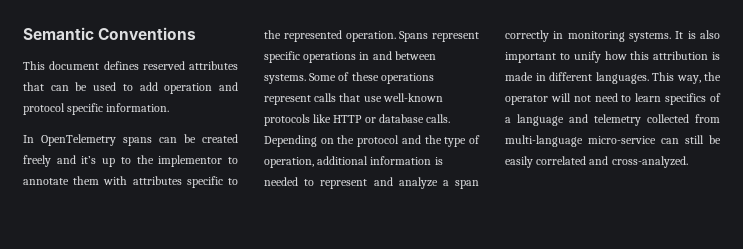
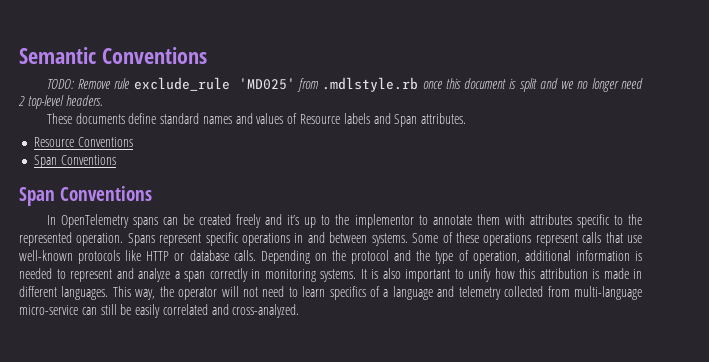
- This document defines reserved attributes that can be used to add operation and protocol specific information.
+ TODO: Remove rule exclude_rule 'MD025' from .mdlstyle.rb once this document is split and we no longer need 2 top-level headers.
+ These documents define standard names and values of Resource labels and Span attributes.
+ Resource Conventions
+ Span Conventions
+ Span Conventions

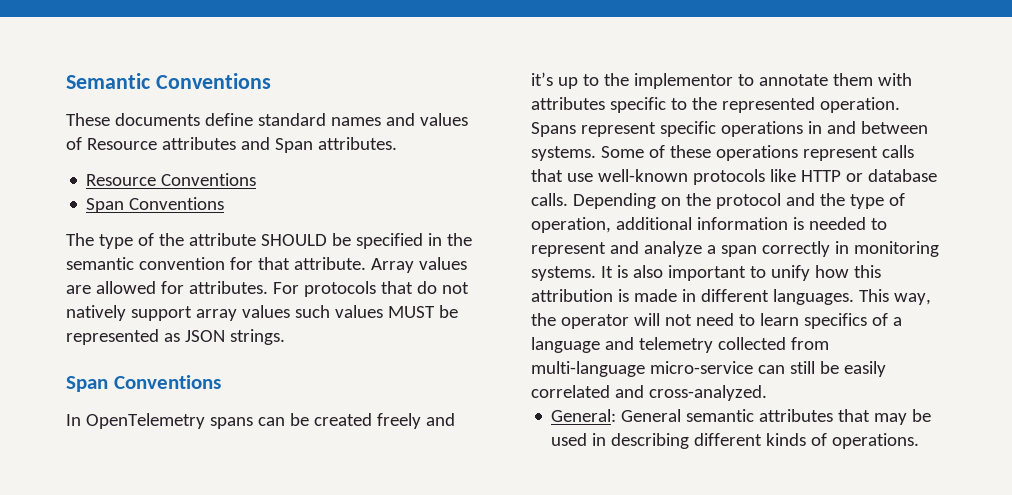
- TODO: Remove rule exclude_rule 'MD025' from .mdlstyle.rb once this document is split and we no longer need 2 top-level headers.
- These documents define standard names and values of Resource labels and Span attributes.
+ These documents define standard names and values of Resource attributes and Span attributes.
+ The type of the attribute SHOULD be specified in the semantic convention for that attribute. Array values are allowed for attributes. For protocols that do not natively support array values such values MUST be represented as JSON strings.
+ General: General semantic attributes that may be used in describing different kinds of operations.

